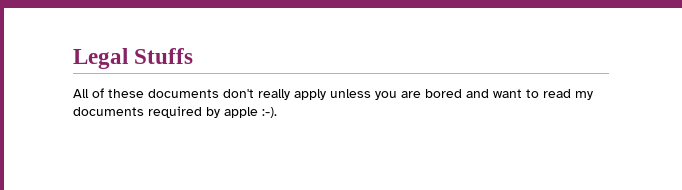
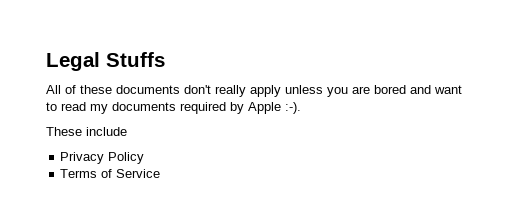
- All of these documents don't really apply unless you are bored and want to read my documents required by apple :-).
+ All of these documents don't really apply unless you are bored and want to read my documents required by Apple :-).
+ These include
+ Privacy Policy
+ Terms of Service

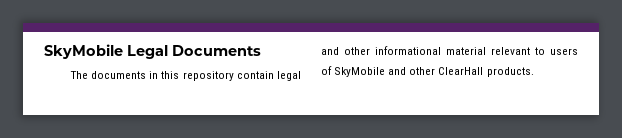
- Legal Stuffs
- All of these documents don't really apply unless you are bored and want to read my documents required by Apple :-).
- These include
- Privacy Policy
- Terms of Service
+ SkyMobile Legal Documents
+ The documents in this repository contain legal and other informational material relevant to users of SkyMobile and other ClearHall products.

